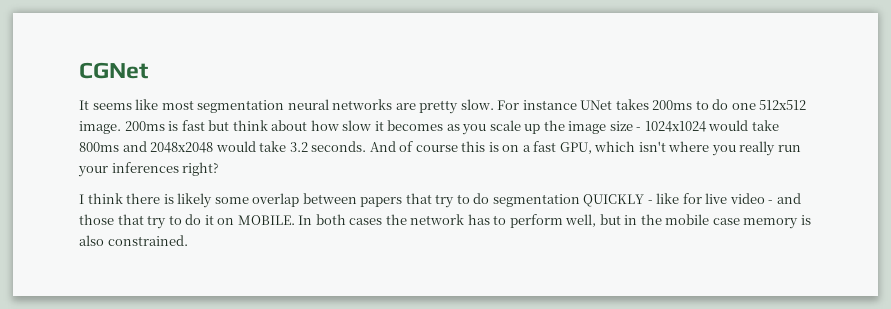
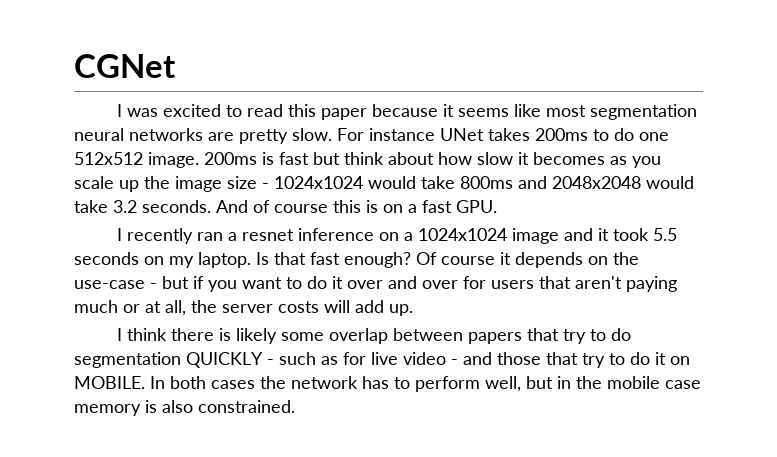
- It seems like most segmentation neural networks are pretty slow.
+ I was excited to read this paper because it seems like most segmentation neural networks are pretty slow.
- And of course this is on a fast GPU, which isn't where you really run your inferences right?
+ And of course this is on a fast GPU.
+ I recently ran a resnet inference on a 1024x1024 image and it took 5.5 seconds on my laptop. Is that fast enough? Of course it depends on the use-case - but if you want to do it over and over for users that aren't paying much or at all, the server costs will add up.
- I think there is likely some overlap between papers that try to do segmentation QUICKLY - like for live video - and those that try to do it on MOBILE.
+ I think there is likely some overlap between papers that try to do segmentation QUICKLY - such as for live video - and those that try to do it on MOBILE.

